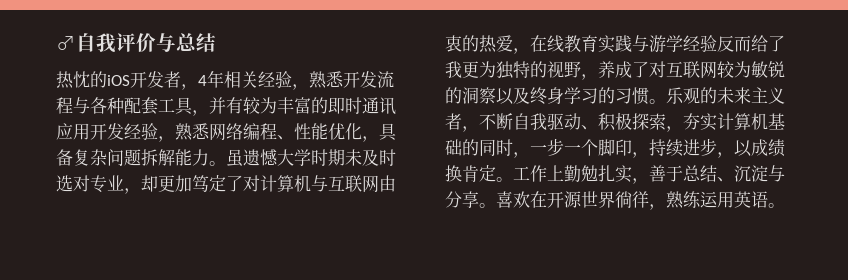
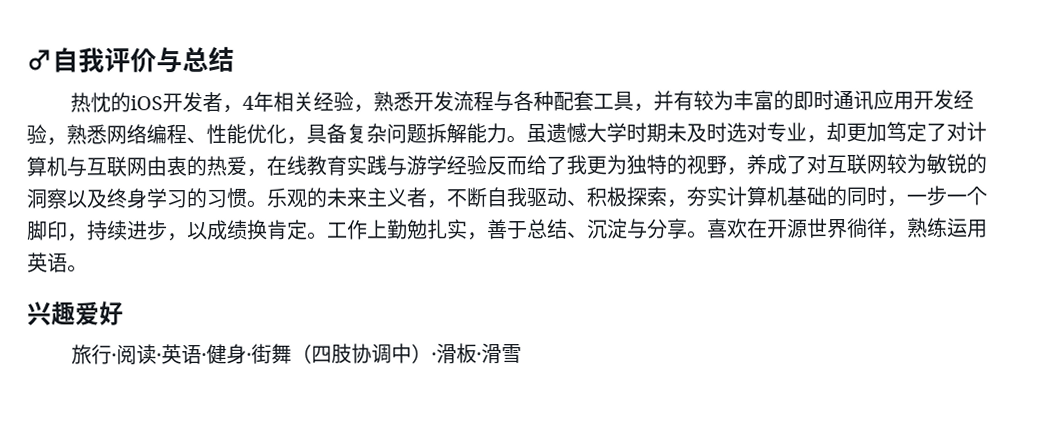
+ 兴趣爱好
+ 旅行·阅读·英语·健身·街舞（四肢协调中）·滑板·滑雪

